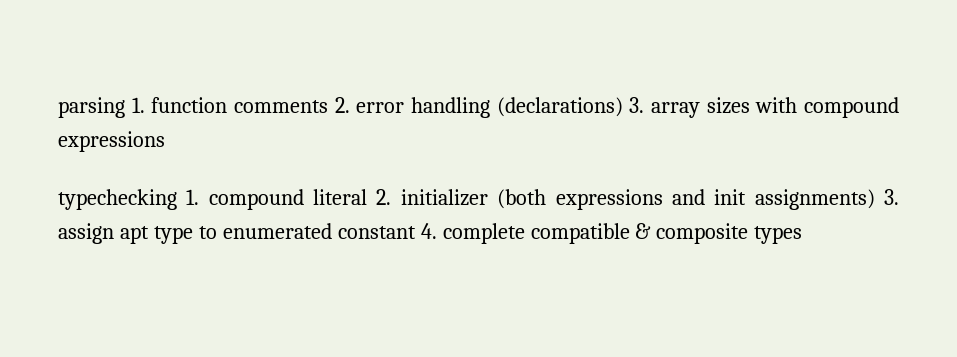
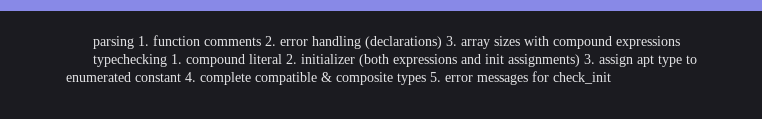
- typechecking 1. compound literal 2. initializer (both expressions and init assignments) 3. assign apt type to enumerated constant 4. complete compatible & composite types
+ typechecking 1. compound literal 2. initializer (both expressions and init assignments) 3. assign apt type to enumerated constant 4. complete compatible & composite types 5. error messages for check_init

